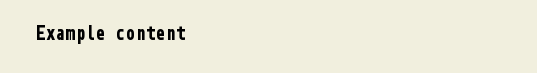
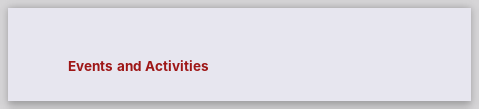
- Example content
+ Events and Activities

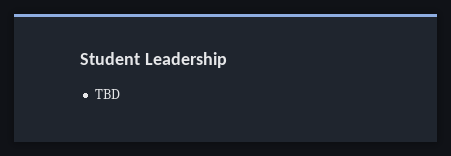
- Events and Activities
+ Student Leadership
+ TBD

